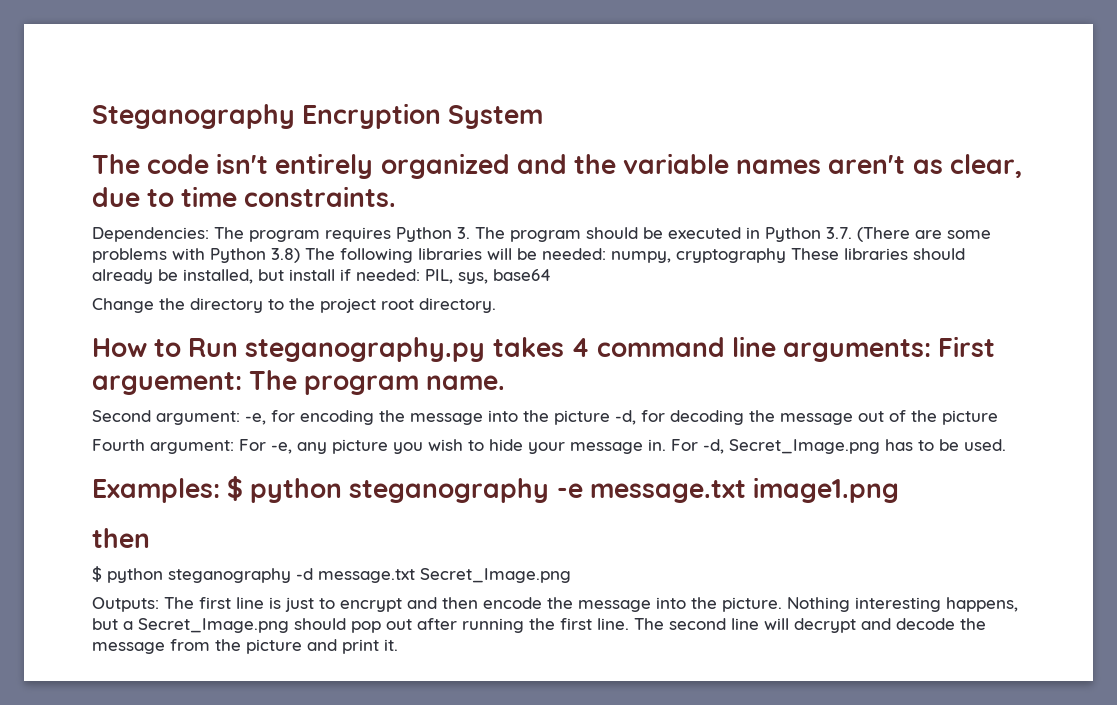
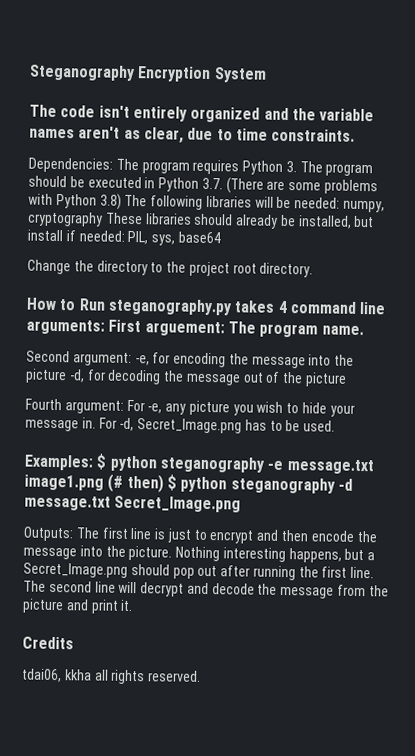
- Examples: $ python steganography -e message.txt image1.png
- then
- $ python steganography -d message.txt Secret_Image.png
+ Examples: $ python steganography -e message.txt image1.png (# then) $ python steganography -d message.txt Secret_Image.png
+ Credits
+ tdai06, kkha all rights reserved.

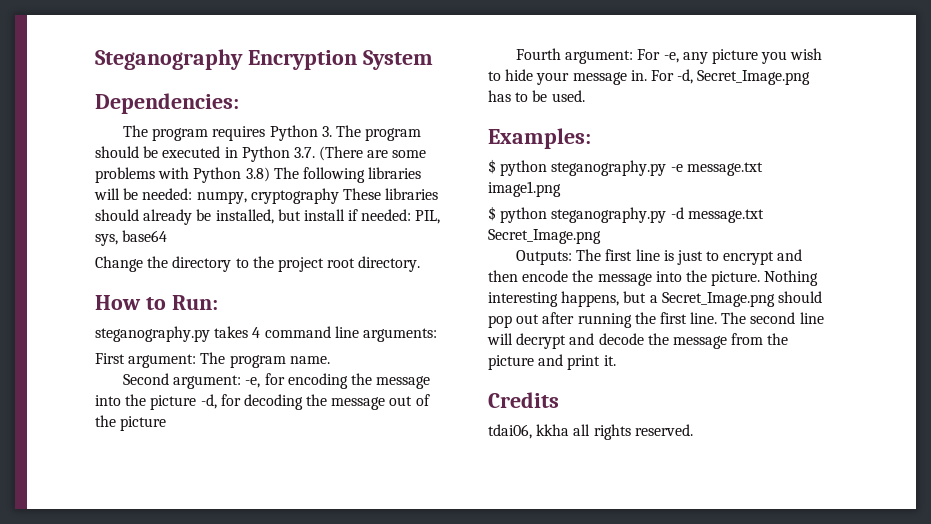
- The code isn't entirely organized and the variable names aren't as clear, due to time constraints.
- Dependencies: The program requires Python 3. The program should be executed in Python 3.7. (There are some problems with Python 3.8) The following libraries will be needed: numpy, cryptography These libraries should already be installed, but install if needed: PIL, sys, base64
+ Dependencies:
+ The program requires Python 3. The program should be executed in Python 3.7. (There are some problems with Python 3.8) The following libraries will be needed: numpy, cryptography These libraries should already be installed, but install if needed: PIL, sys, base64
- How to Run steganography.py takes 4 command line arguments: First arguement: The program name.
+ How to Run:
+ steganography.py takes 4 command line arguments:
+ First argument: The program name.
- Examples: $ python steganography -e message.txt image1.png (# then) $ python steganography -d message.txt Secret_Image.png
+ Examples:
+ $ python steganography.py -e message.txt image1.png
+ $ python steganography.py -d message.txt Secret_Image.png

